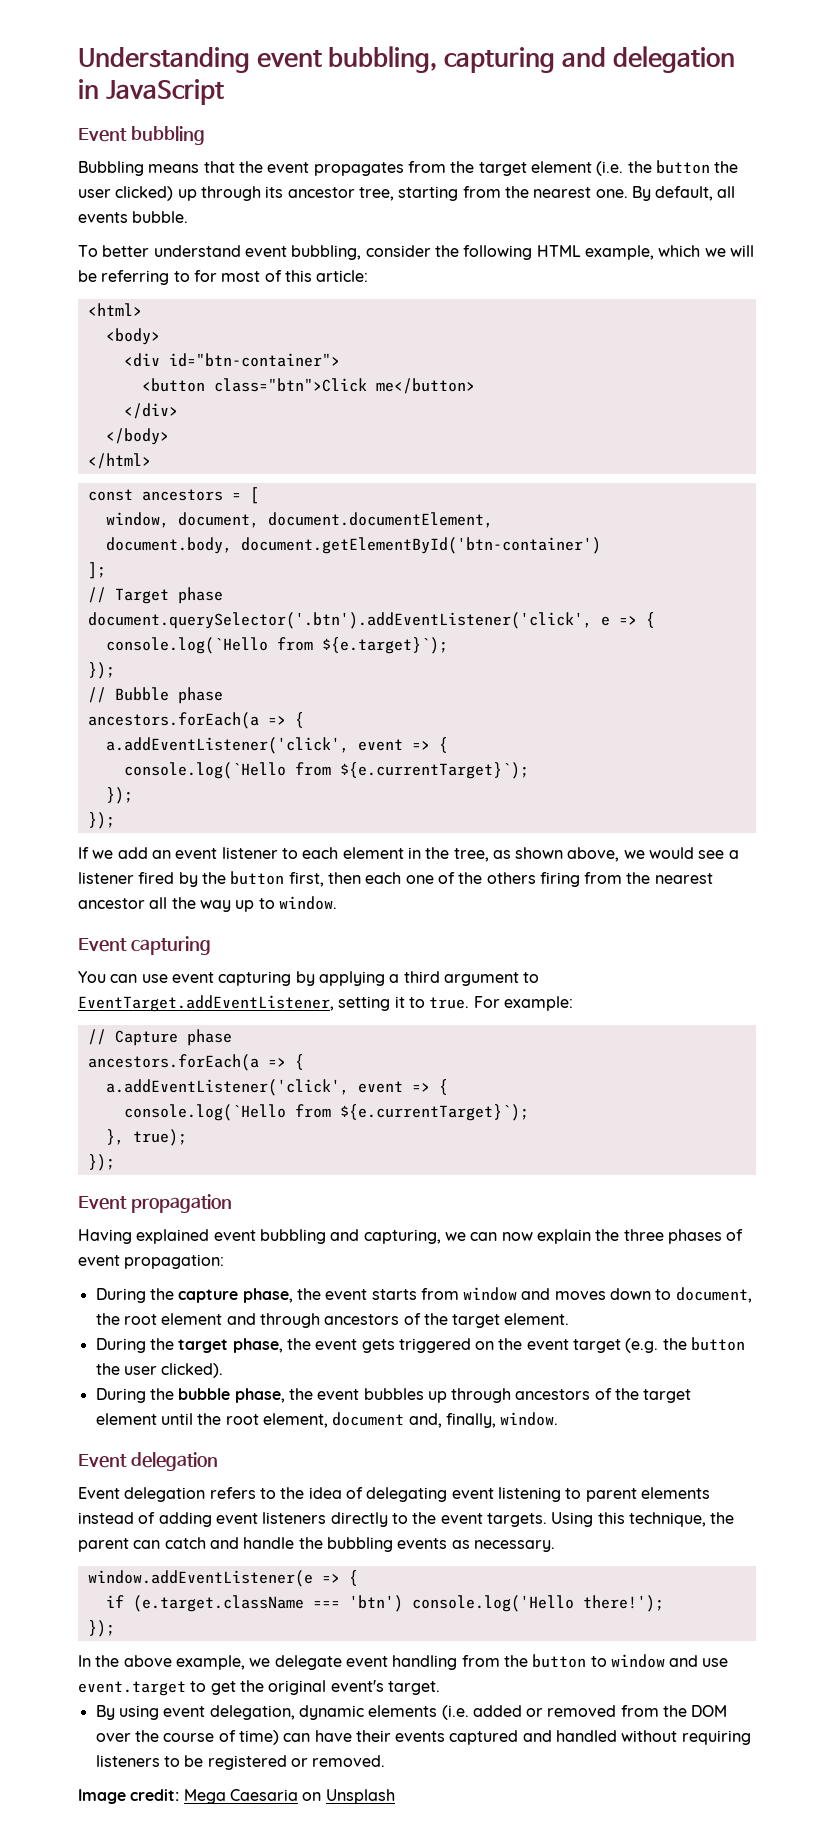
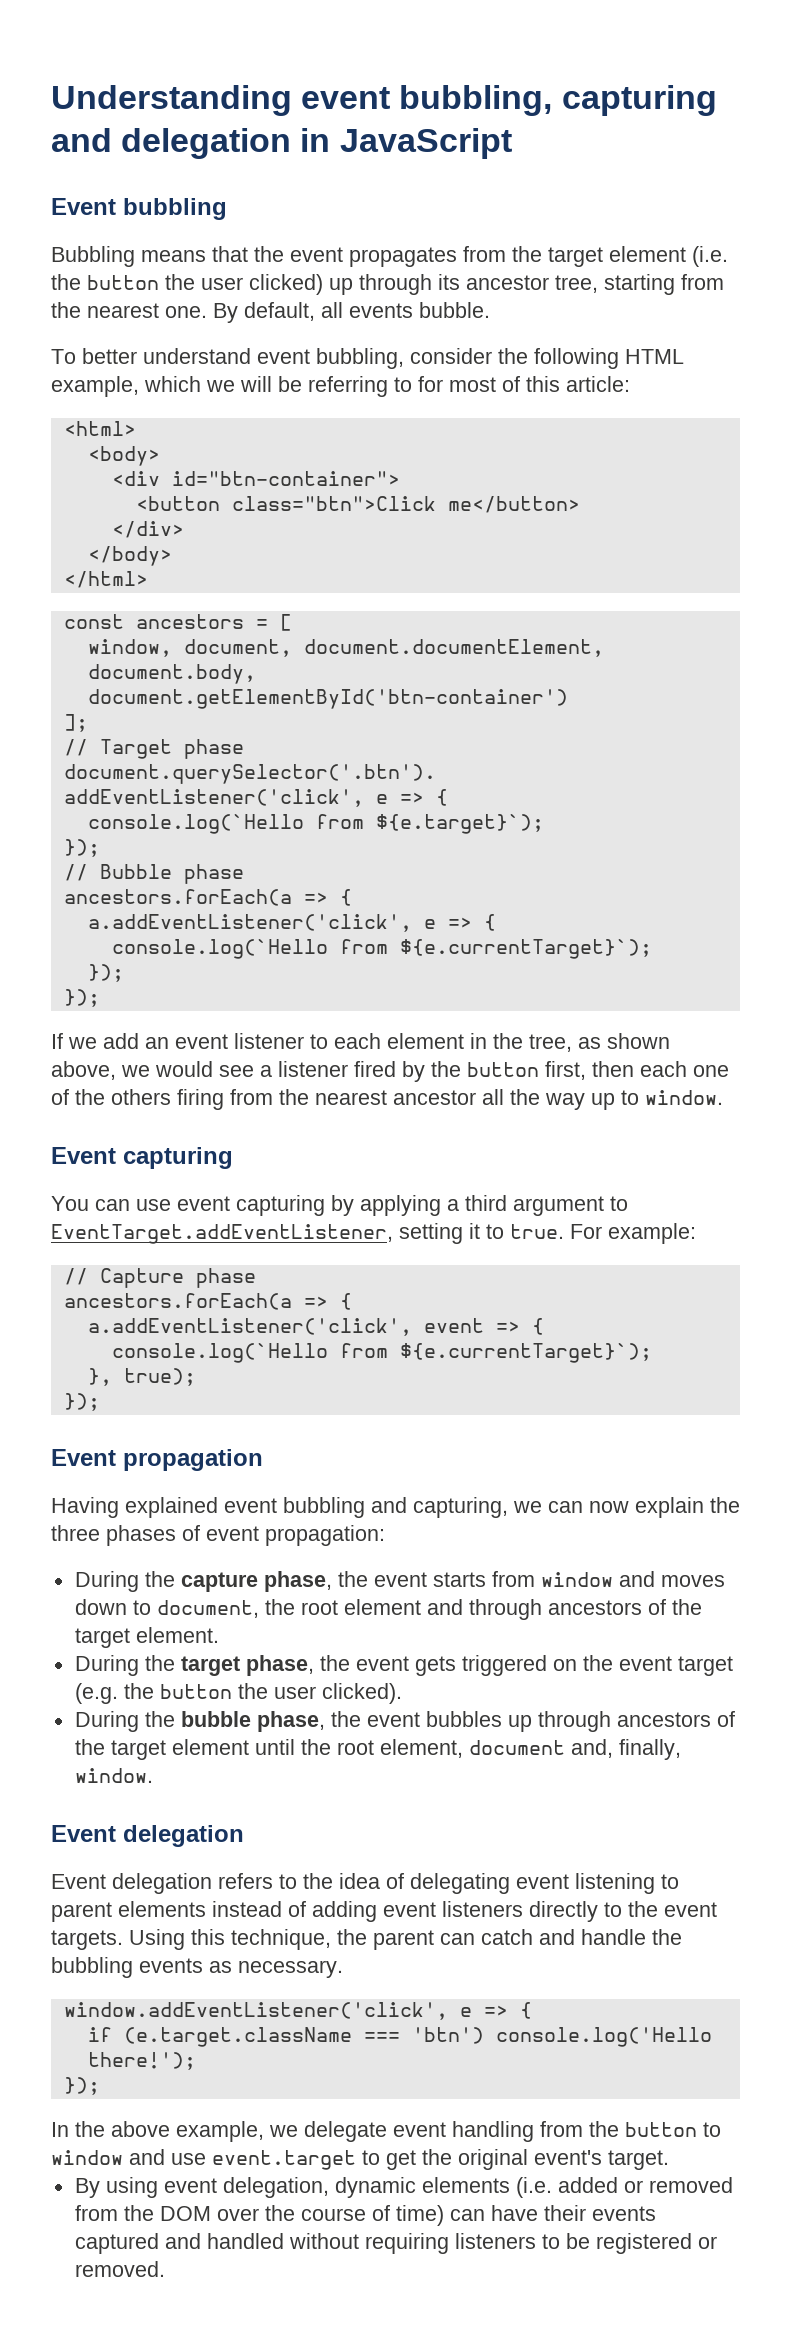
  // Bubble phase
  ancestors.forEach(a => {
- a.addEventListener('click', event => {
+ a.addEventListener('click', e => {
- window.addEventListener(e => {
+ window.addEventListener('click', e => {
- Image credit: Mega Caesaria on Unsplash

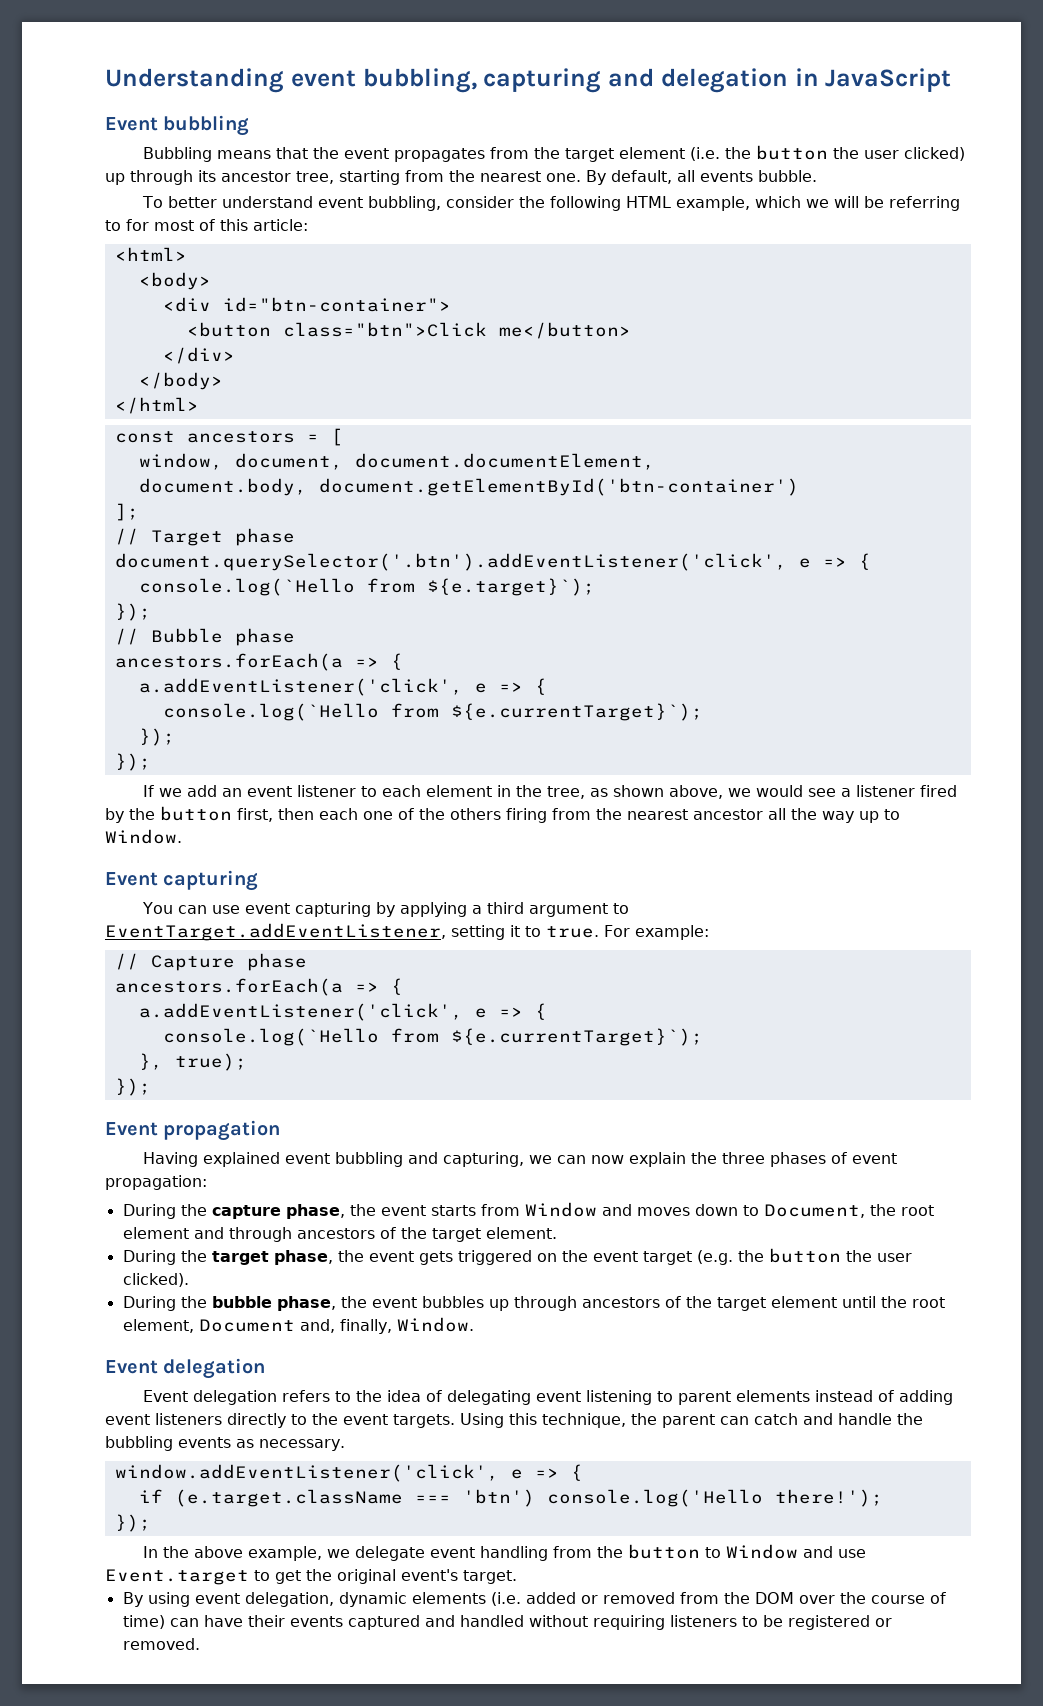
- If we add an event listener to each element in the tree, as shown above, we would see a listener fired by the button first, then each one of the others firing from the nearest ancestor all the way up to window.
+ If we add an event listener to each element in the tree, as shown above, we would see a listener fired by the button first, then each one of the others firing from the nearest ancestor all the way up to Window.
  // Capture phase
  ancestors.forEach(a => {
- a.addEventListener('click', event => {
+ a.addEventListener('click', e => {
- During the capture phase, the event starts from window and moves down to document, the root element and through ancestors of the target element.
+ During the capture phase, the event starts from Window and moves down to Document, the root element and through ancestors of the target element.
- During the bubble phase, the event bubbles up through ancestors of the target element until the root element, document and, finally, window.
+ During the bubble phase, the event bubbles up through ancestors of the target element until the root element, Document and, finally, Window.
- In the above example, we delegate event handling from the button to window and use event.target to get the original event's target.
+ In the above example, we delegate event handling from the button to Window and use Event.target to get the original event's target.

